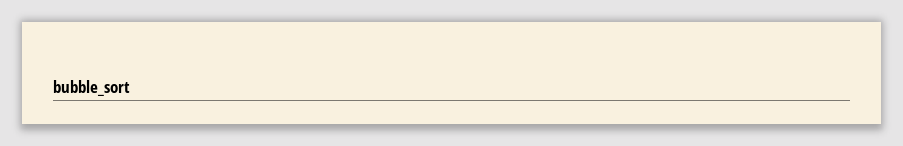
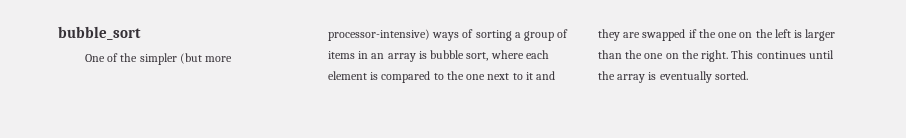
+ One of the simpler (but more processor-intensive) ways of sorting a group of items in an array is bubble sort, where each element is compared to the one next to it and they are swapped if the one on the left is larger than the one on the right. This continues until the array is eventually sorted.

